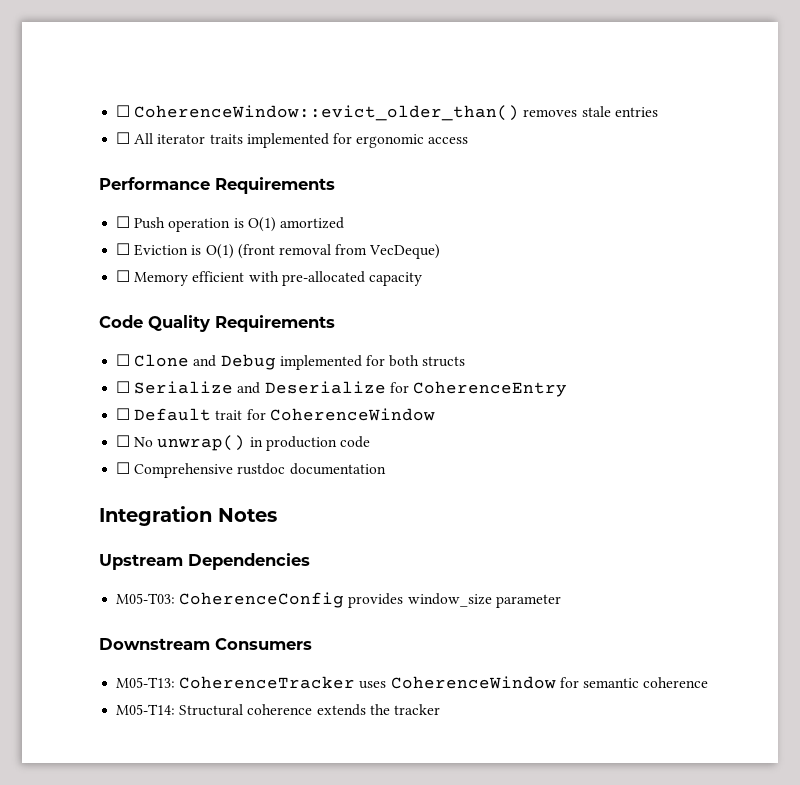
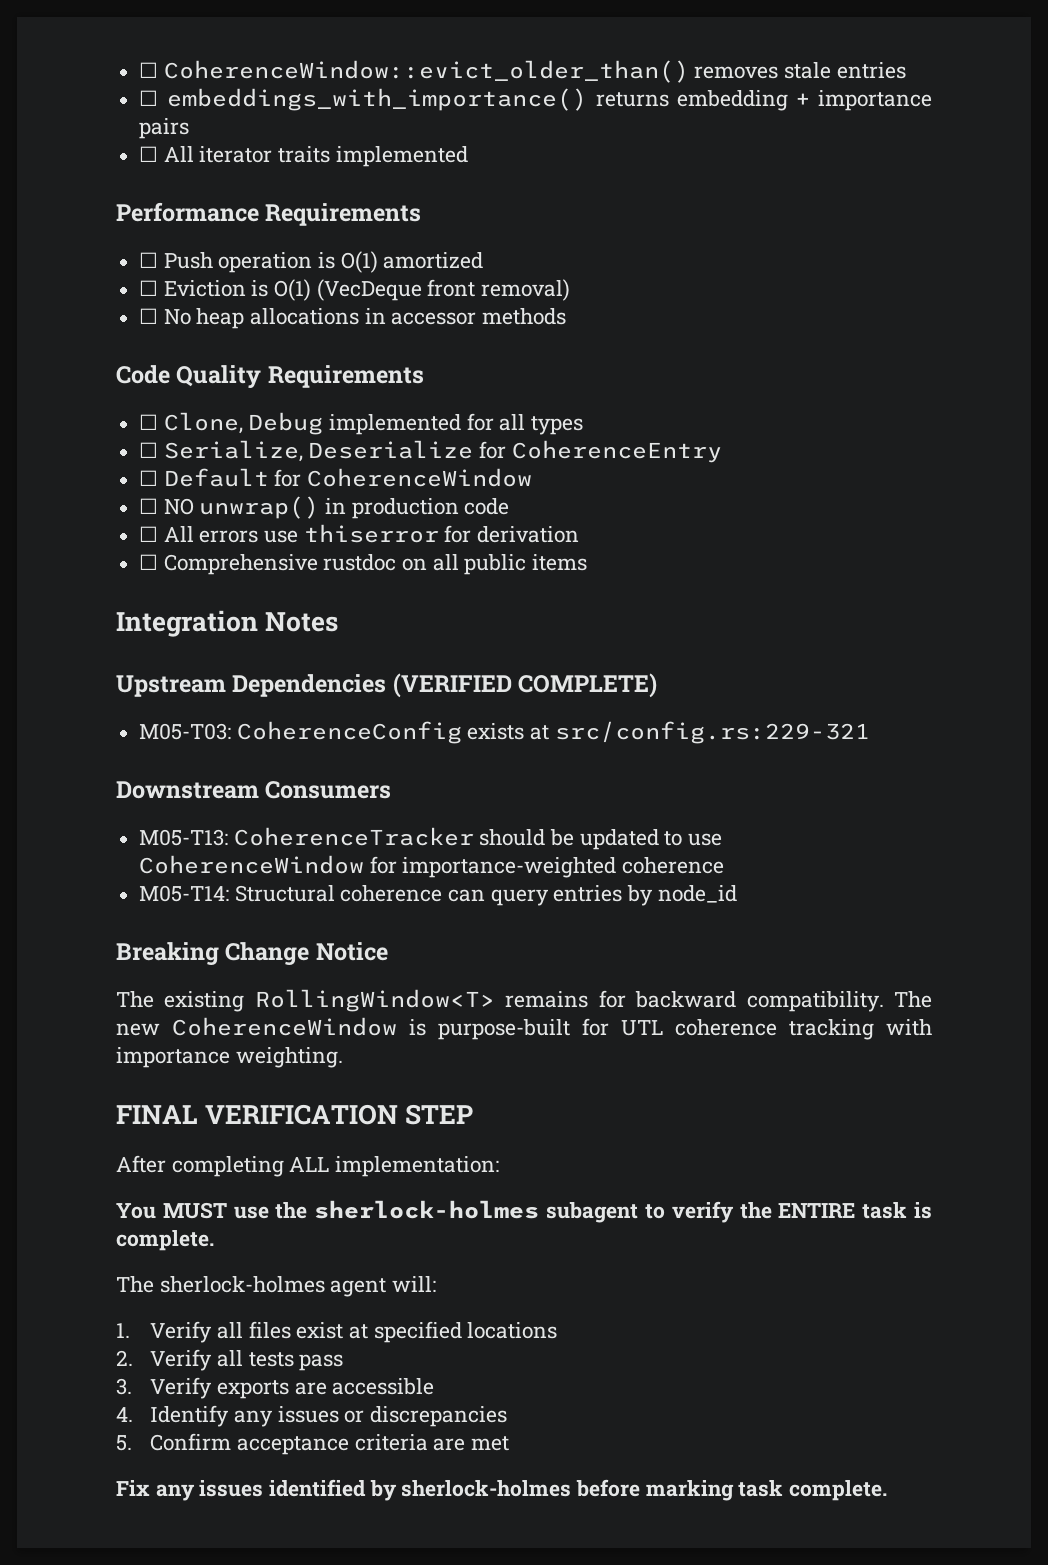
+ ☐ embeddings_with_importance() returns embedding + importance pairs
- ☐ All iterator traits implemented for ergonomic access
+ ☐ All iterator traits implemented
- ☐ Eviction is O(1) (front removal from VecDeque)
- ☐ Memory efficient with pre-allocated capacity
+ ☐ Eviction is O(1) (VecDeque front removal)
+ ☐ No heap allocations in accessor methods
- ☐ Clone and Debug implemented for both structs
- ☐ Serialize and Deserialize for CoherenceEntry
+ ☐ Clone, Debug implemented for all types
+ ☐ Serialize, Deserialize for CoherenceEntry
- ☐ Default trait for CoherenceWindow
+ ☐ Default for CoherenceWindow
- ☐ No unwrap() in production code
+ ☐ NO unwrap() in production code
+ ☐ All errors use thiserror for derivation
- ☐ Comprehensive rustdoc documentation
+ ☐ Comprehensive rustdoc on all public items
- Upstream Dependencies
+ Upstream Dependencies (VERIFIED COMPLETE)
- M05-T03: CoherenceConfig provides window_size parameter
+ M05-T03: CoherenceConfig exists at src/config.rs:229-321
- M05-T13: CoherenceTracker uses CoherenceWindow for semantic coherence
+ M05-T13: CoherenceTracker should be updated to use CoherenceWindow for importance-weighted coherence
- M05-T14: Structural coherence extends the tracker
+ M05-T14: Structural coherence can query entries by node_id
+ Breaking Change Notice
+ The existing RollingWindow<T> remains for backward compatibility. The new CoherenceWindow is purpose-built for UTL coherence tracking with importance weighting.
+ FINAL VERIFICATION STEP
+ After completing ALL implementation:
+ You MUST use the sherlock-holmes subagent to verify the ENTIRE task is complete.
+ The sherlock-holmes agent will:
+ 1. Verify all files exist at specified locations
+ 2. Verify all tests pass
+ 3. Verify exports are accessible
+ 4. Identify any issues or discrepancies
+ 5. Confirm acceptance criteria are met
+ Fix any issues identified by sherlock-holmes before marking task complete.

